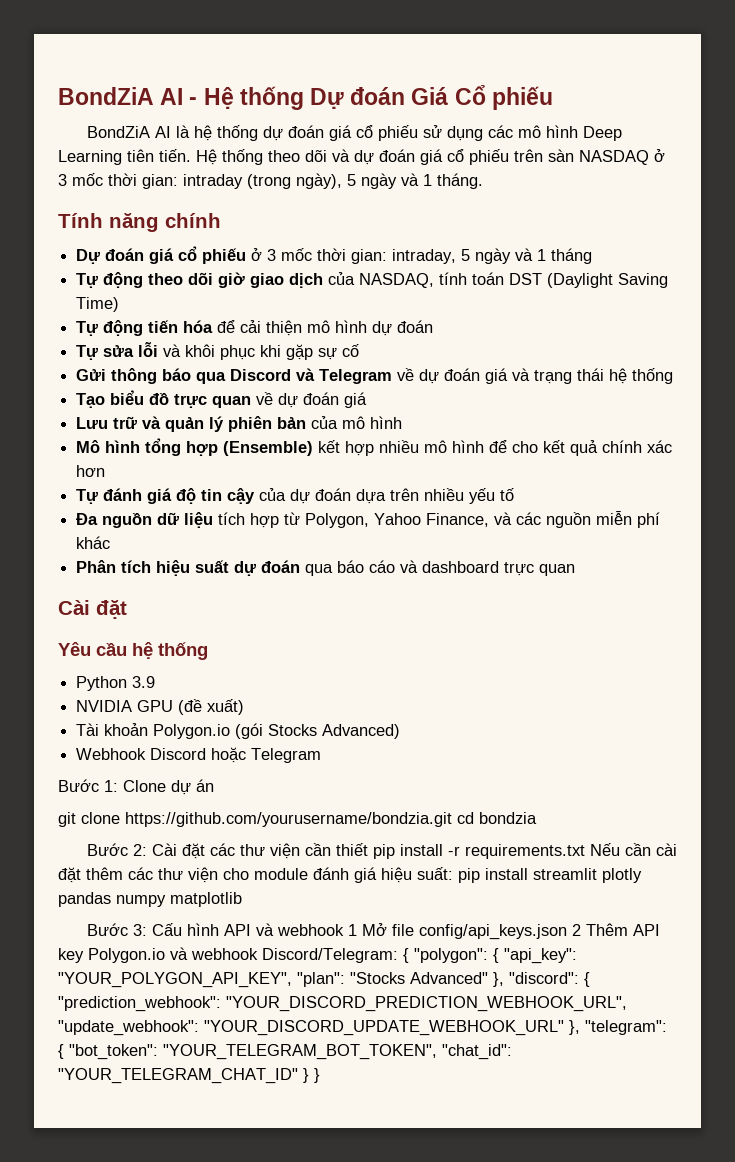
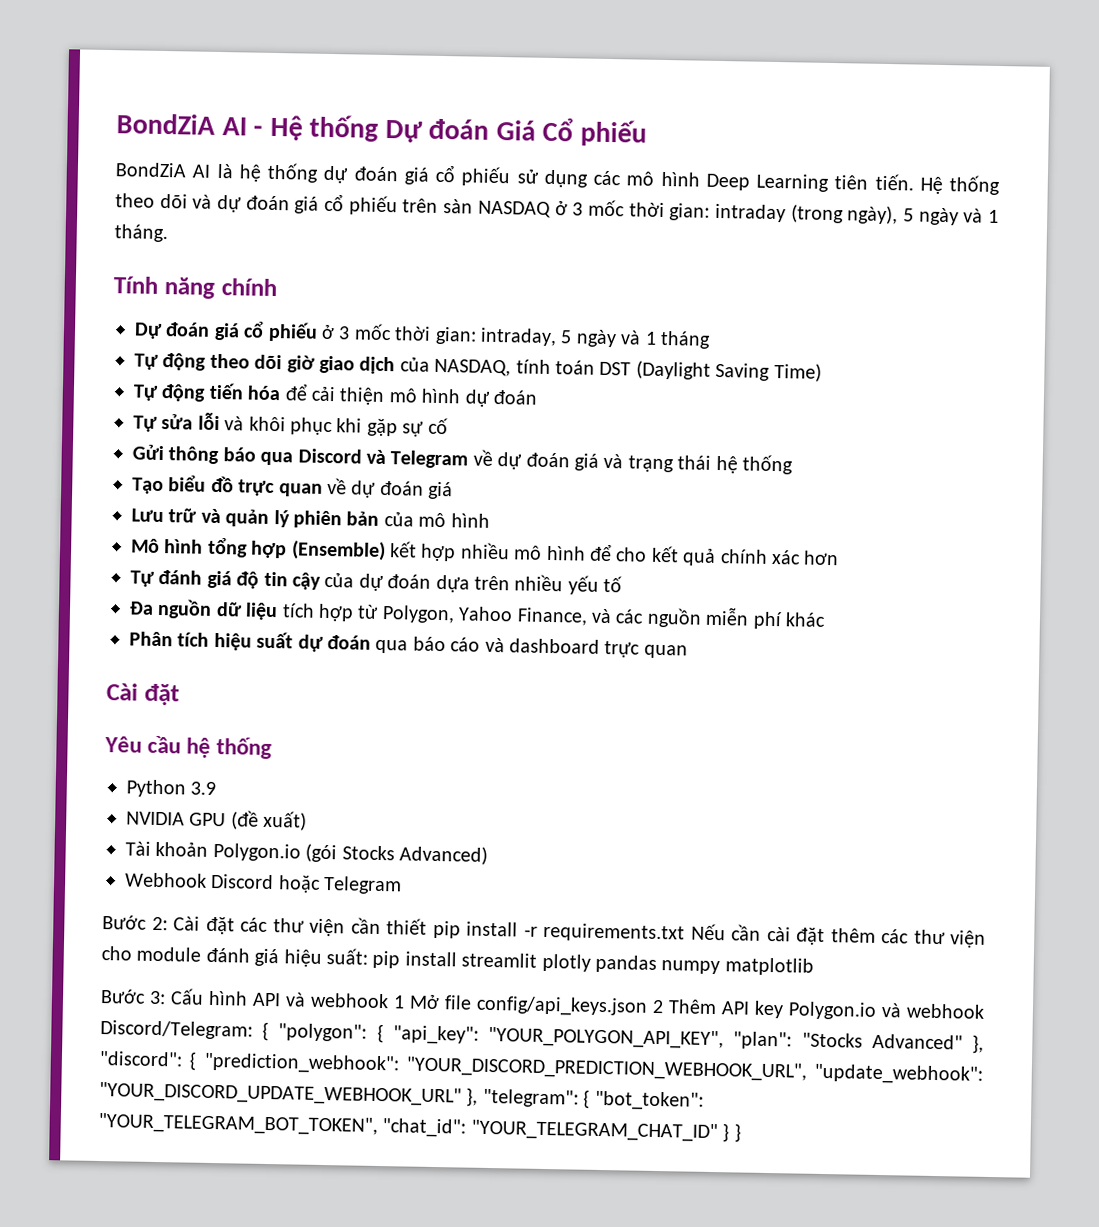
- Bước 1: Clone dự án
- git clone https://github.com/yourusername/bondzia.git cd bondzia

